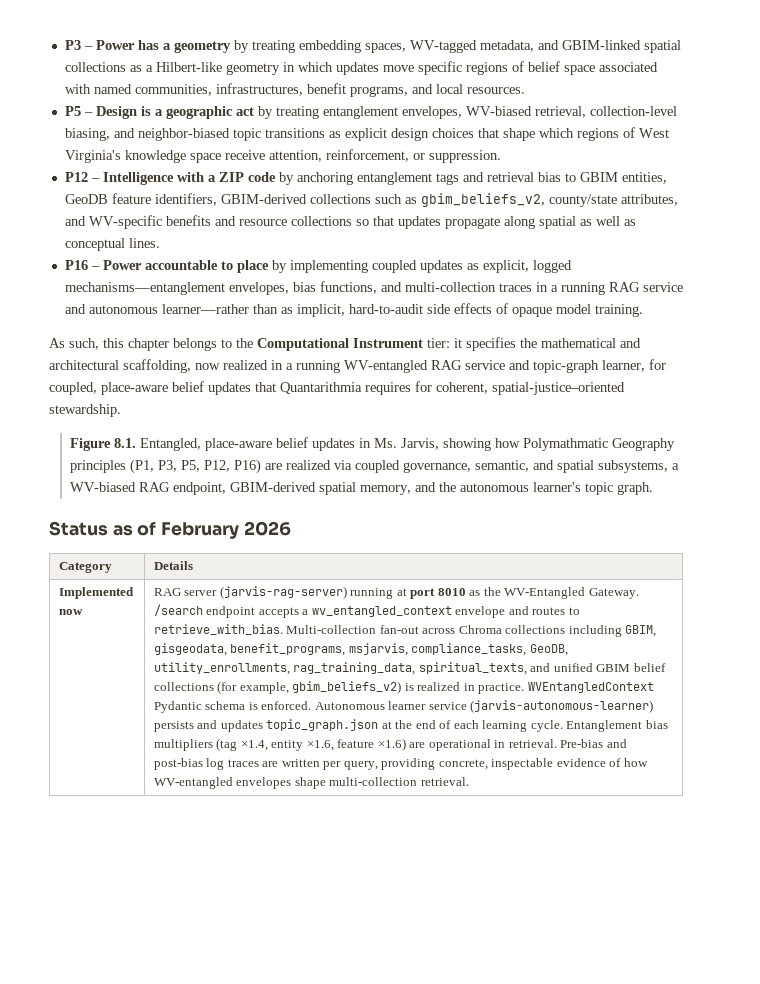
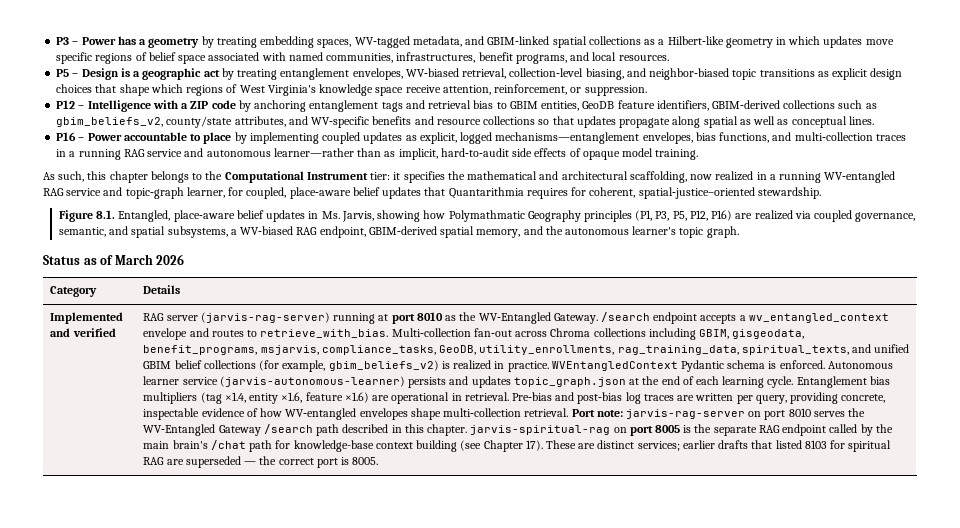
- Status as of February 2026
+ Status as of March 2026
- Implemented now
+ Implemented and verified
+ Port note: jarvis-rag-server on port 8010 serves the WV‑Entangled Gateway /search path described in this chapter. jarvis-spiritual-rag on port 8005 is the separate RAG endpoint called by the main brain's /chat path for knowledge-base context building (see Chapter 17). These are distinct services; earlier drafts that listed 8103 for spiritual RAG are superseded — the correct port is 8005.

